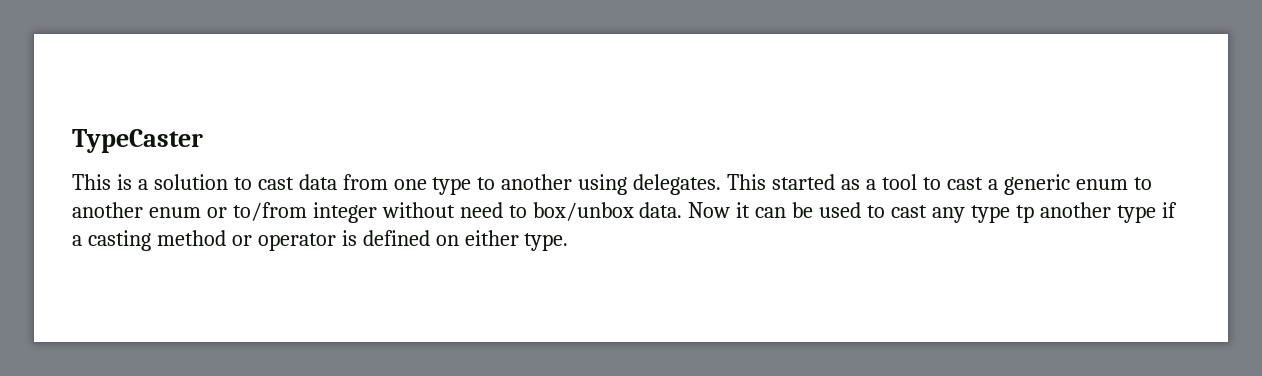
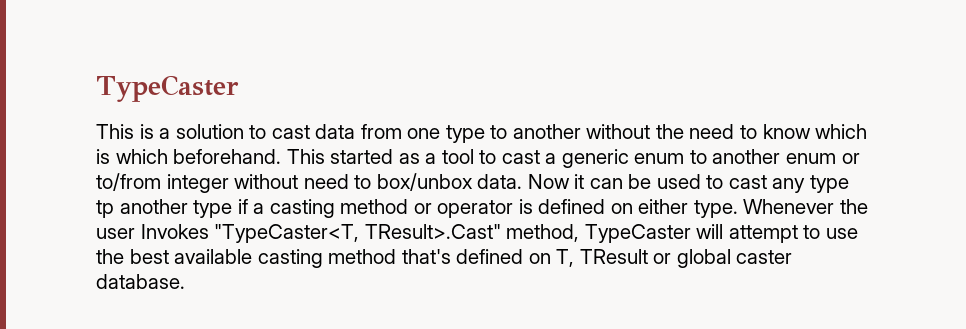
- This is a solution to cast data from one type to another using delegates.
+ This is a solution to cast data from one type to another without the need to know which is which beforehand.
+ Whenever the user Invokes "TypeCaster<T, TResult>.Cast" method, TypeCaster will attempt to use the best available casting method that's defined on T, TResult or global caster database.

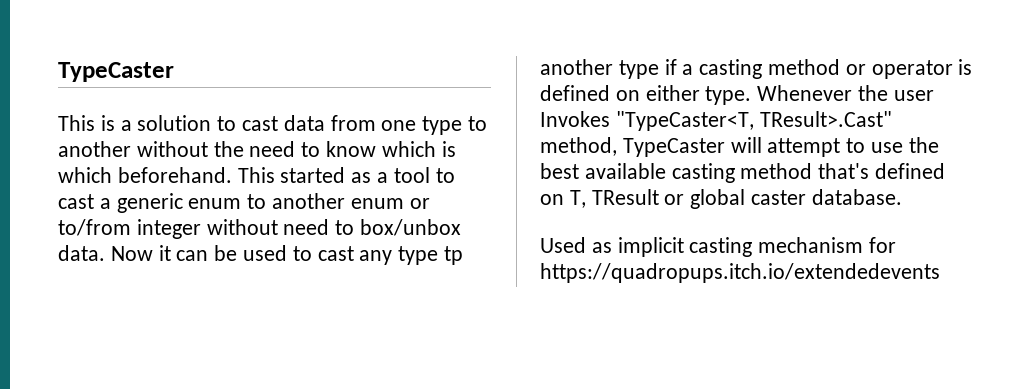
+ Used as implicit casting mechanism for https://quadropups.itch.io/extendedevents

